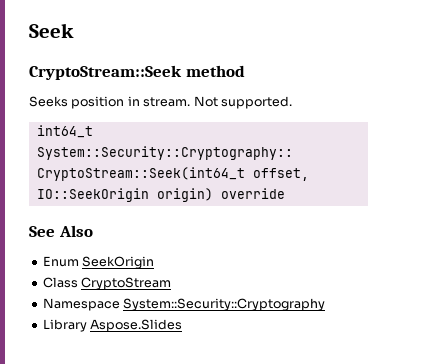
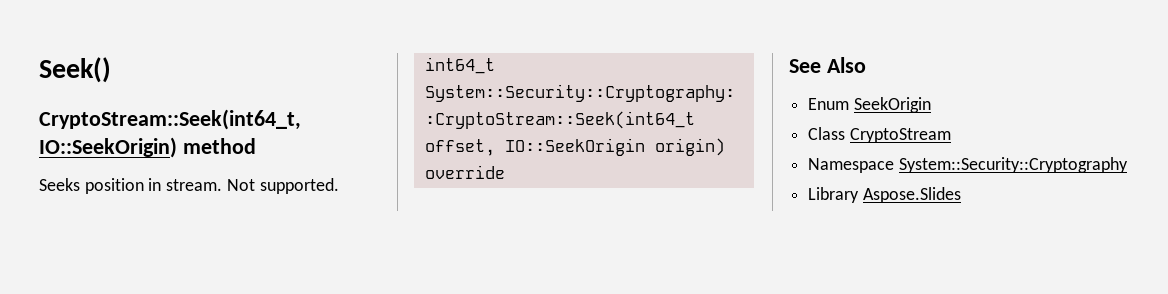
- Seek
- CryptoStream::Seek method
+ Seek()
+ CryptoStream::Seek(int64_t, IO::SeekOrigin) method

